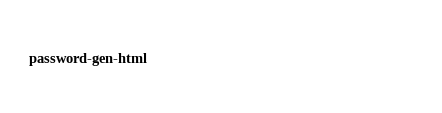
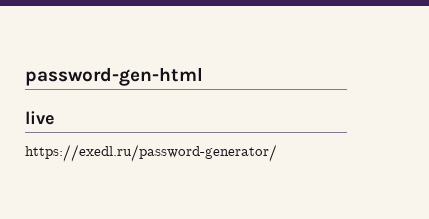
+ live
+ https://exedl.ru/password-generator/

